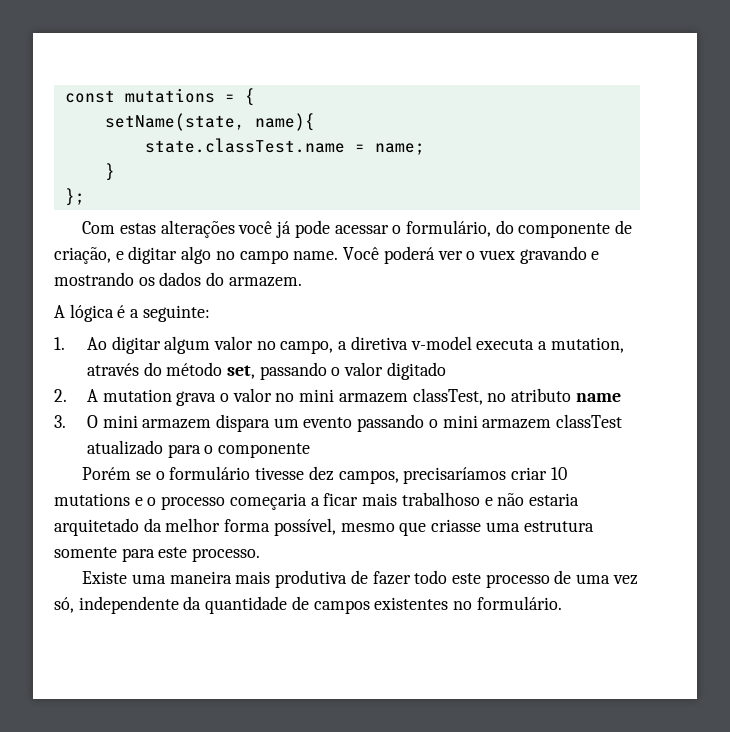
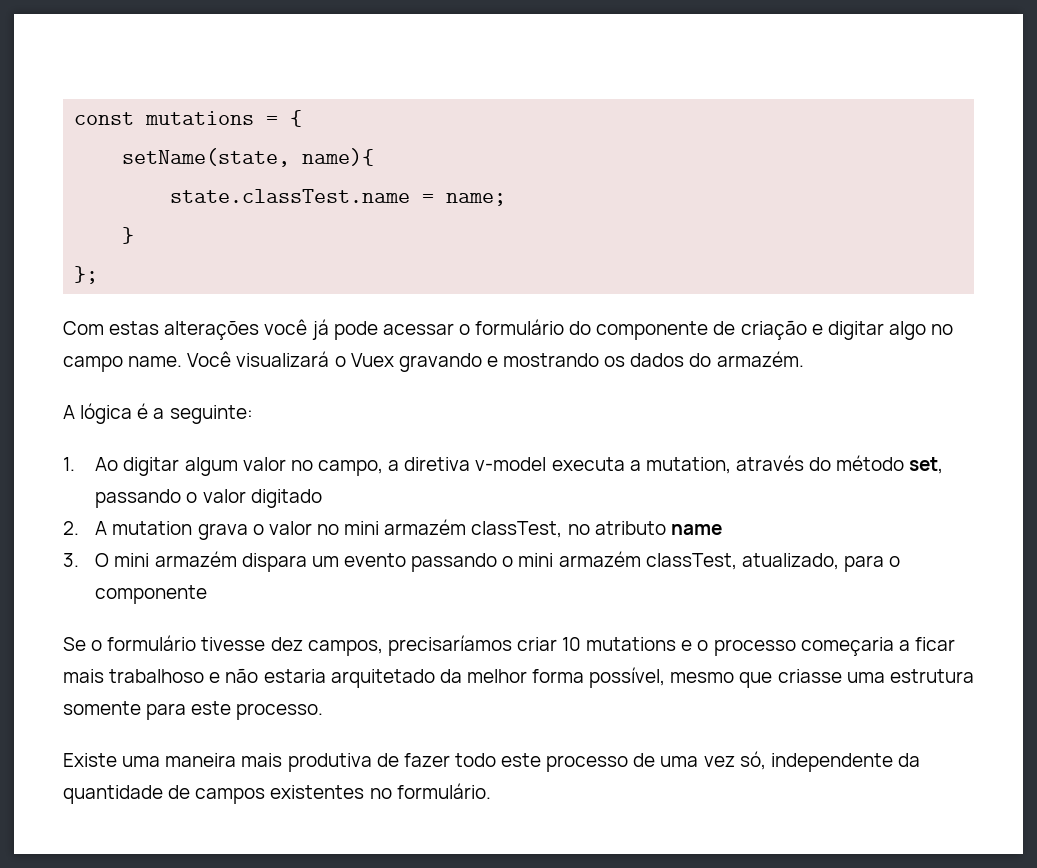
- Com estas alterações você já pode acessar o formulário, do componente de criação, e digitar algo no campo name.
+ Com estas alterações você já pode acessar o formulário do componente de criação e digitar algo no campo name.
- Você poderá ver o vuex gravando e mostrando os dados do armazem.
+ Você visualizará o Vuex gravando e mostrando os dados do armazém.
- 2. A mutation grava o valor no mini armazem classTest, no atributo name
+ 2. A mutation grava o valor no mini armazém classTest, no atributo name
- 3. O mini armazem dispara um evento passando o mini armazem classTest atualizado para o componente
+ 3. O mini armazém dispara um evento passando o mini armazém classTest, atualizado, para o componente
- Porém se o formulário tivesse dez campos, precisaríamos criar 10 mutations e o processo começaria a ficar mais trabalhoso e não estaria arquitetado da melhor forma possível, mesmo que criasse uma estrutura somente para este processo.
+ Se o formulário tivesse dez campos, precisaríamos criar 10 mutations e o processo começaria a ficar mais trabalhoso e não estaria arquitetado da melhor forma possível, mesmo que criasse uma estrutura somente para este processo.

